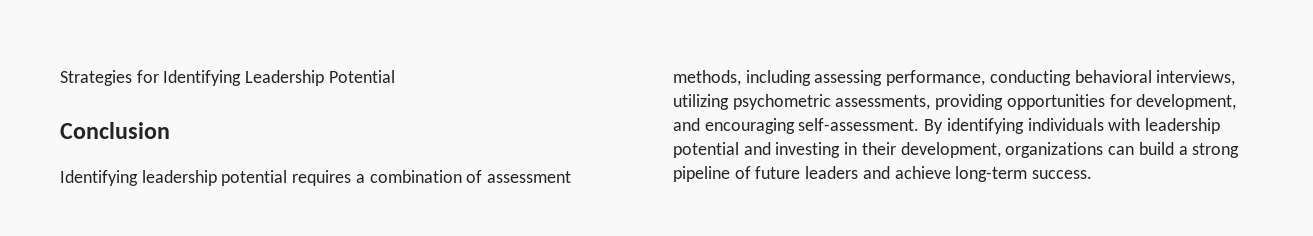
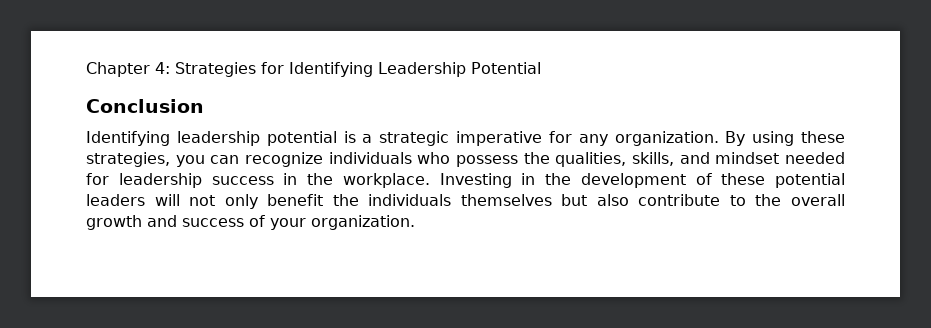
- Strategies for Identifying Leadership Potential
+ Chapter 4: Strategies for Identifying Leadership Potential
- Identifying leadership potential requires a combination of assessment methods, including assessing performance, conducting behavioral interviews, utilizing psychometric assessments, providing opportunities for development, and encouraging self-assessment. By identifying individuals with leadership potential and investing in their development, organizations can build a strong pipeline of future leaders and achieve long-term success.
+ Identifying leadership potential is a strategic imperative for any organization. By using these strategies, you can recognize individuals who possess the qualities, skills, and mindset needed for leadership success in the workplace. Investing in the development of these potential leaders will not only benefit the individuals themselves but also contribute to the overall growth and success of your organization.

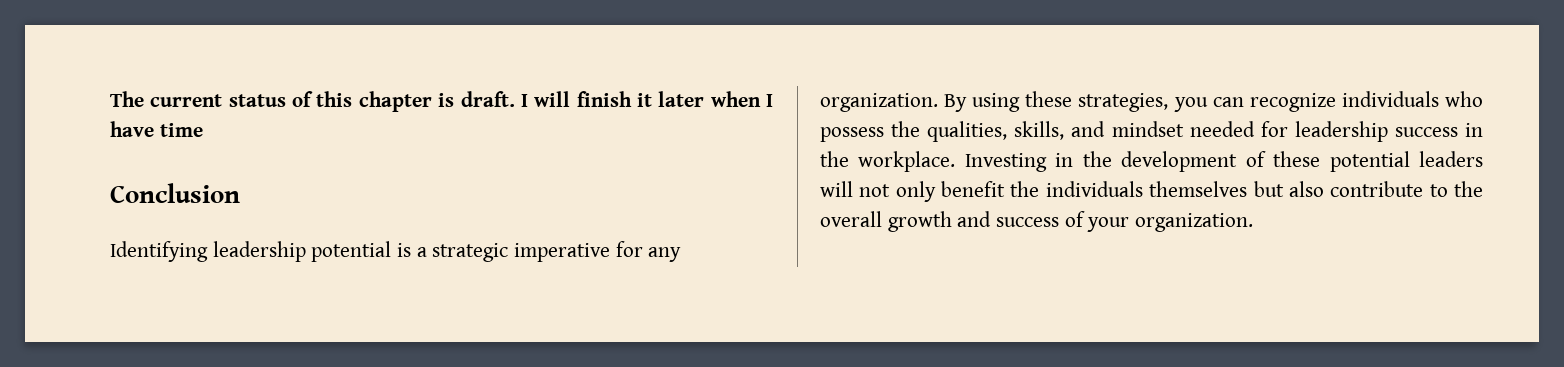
- Chapter 4: Strategies for Identifying Leadership Potential
+ The current status of this chapter is draft. I will finish it later when I have time

